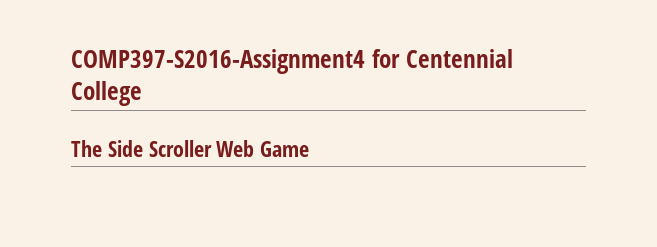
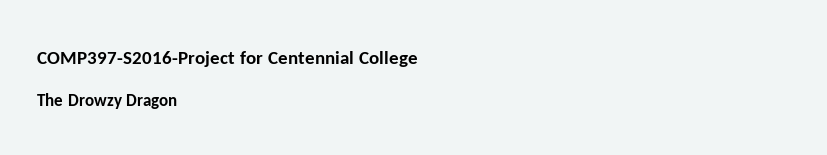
- COMP397-S2016-Assignment4 for Centennial College
+ COMP397-S2016-Project for Centennial College
- The Side Scroller Web Game
+ The Drowzy Dragon

